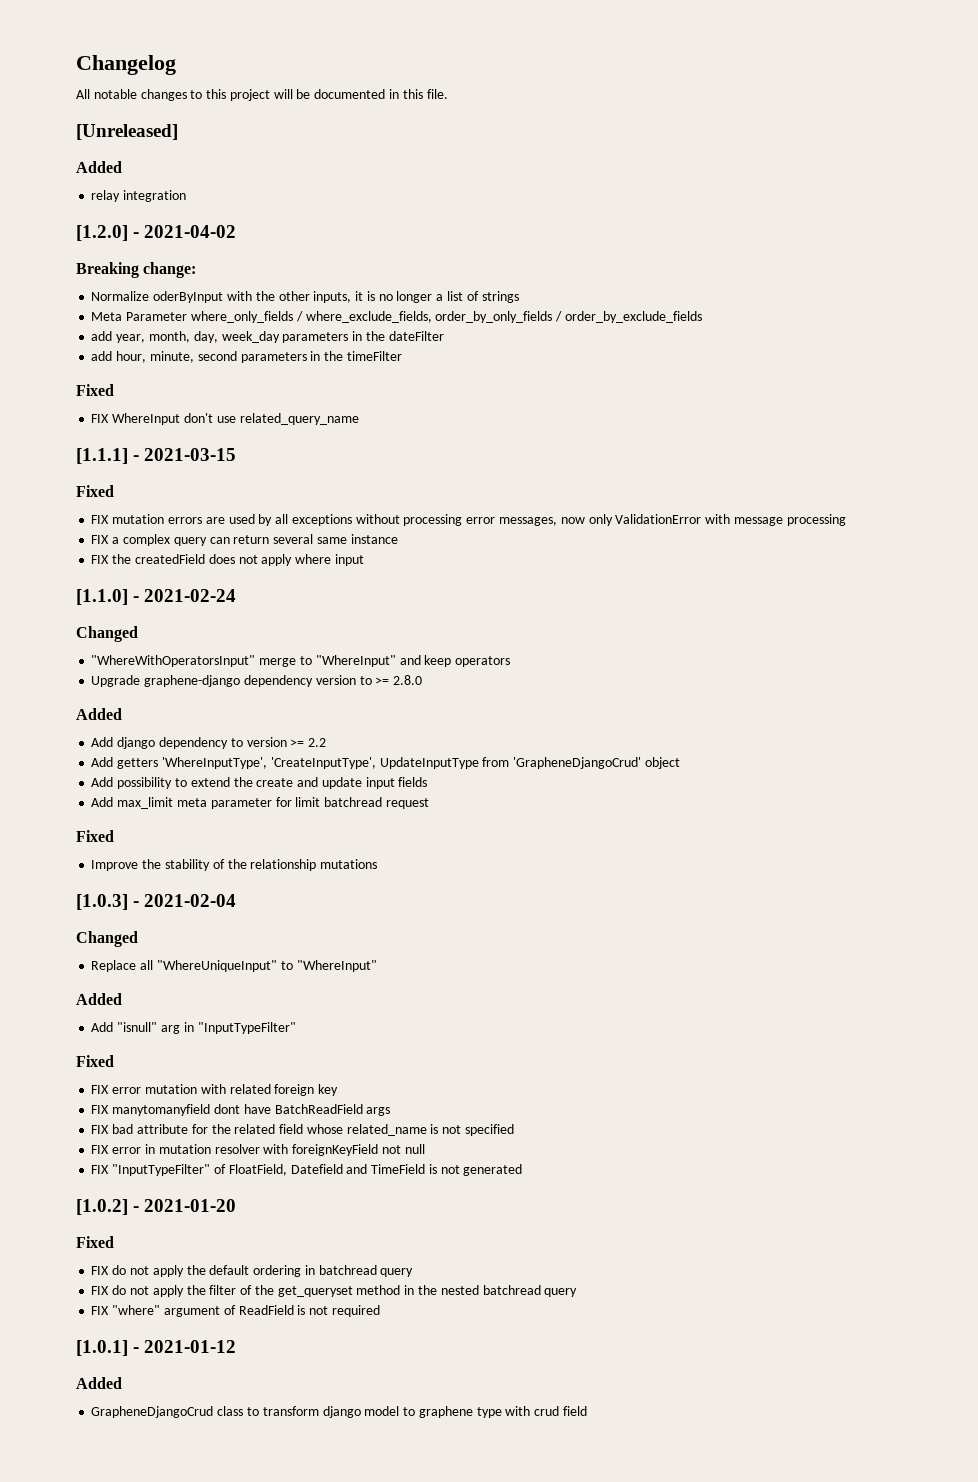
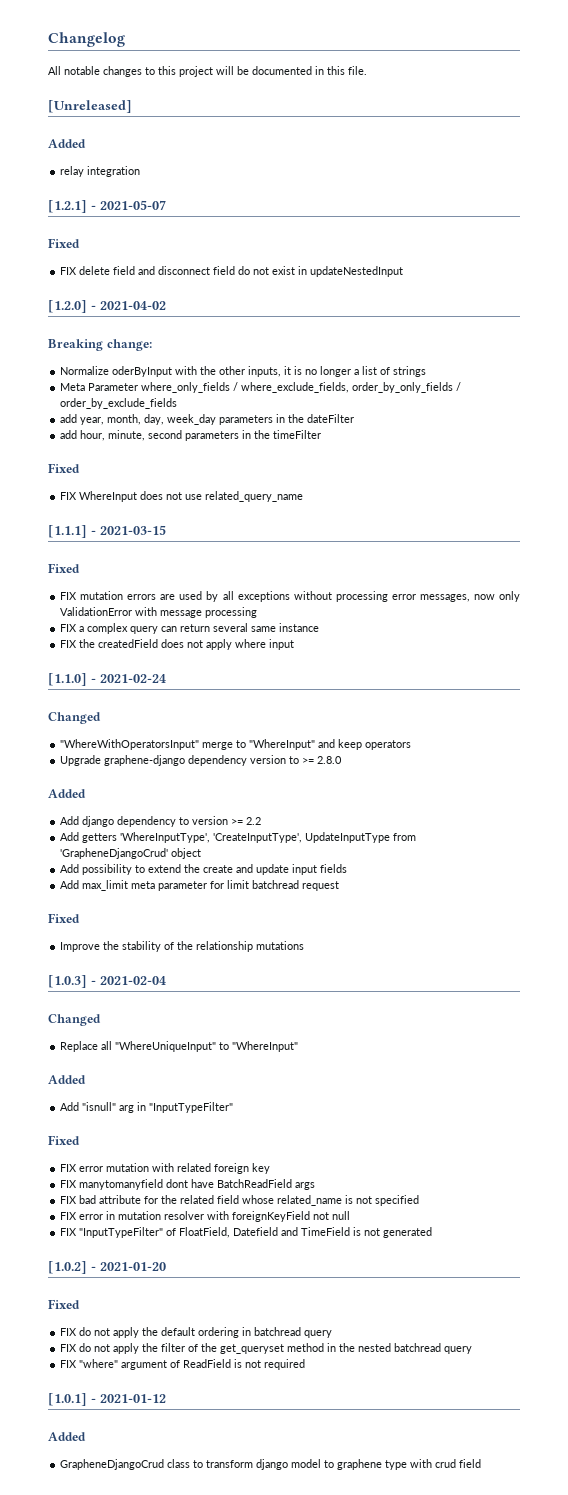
+ [1.2.1] - 2021-05-07
+ Fixed
+ FIX delete field and disconnect field do not exist in updateNestedInput
- FIX WhereInput don't use related_query_name
+ FIX WhereInput does not use related_query_name

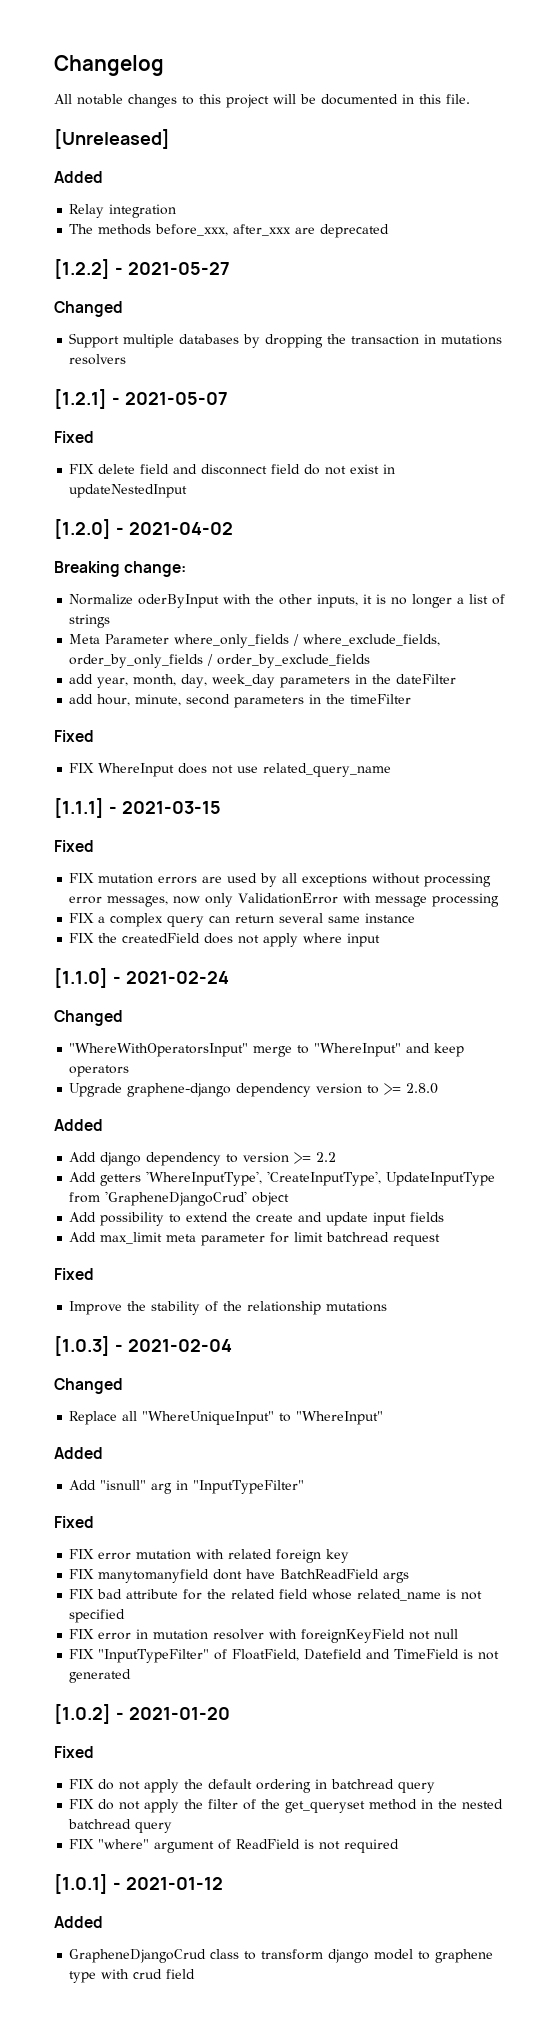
- relay integration
+ Relay integration
+ The methods before_xxx, after_xxx are deprecated
+ [1.2.2] - 2021-05-27
+ Changed
+ Support multiple databases by dropping the transaction in mutations resolvers

